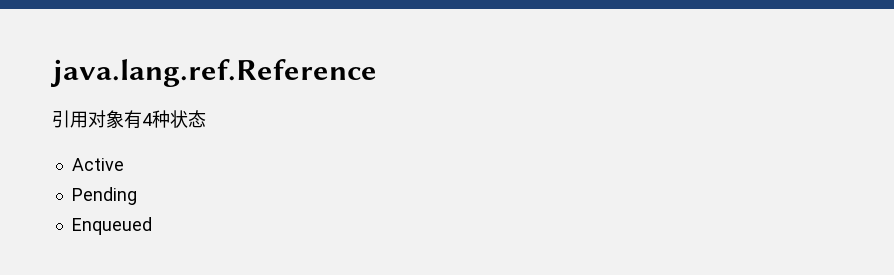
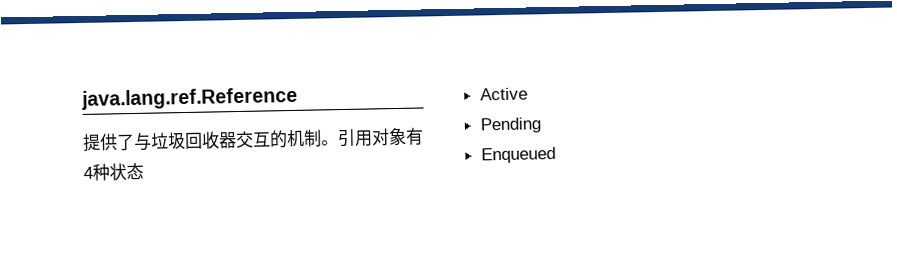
+ 提供了与垃圾回收器交互的机制。

